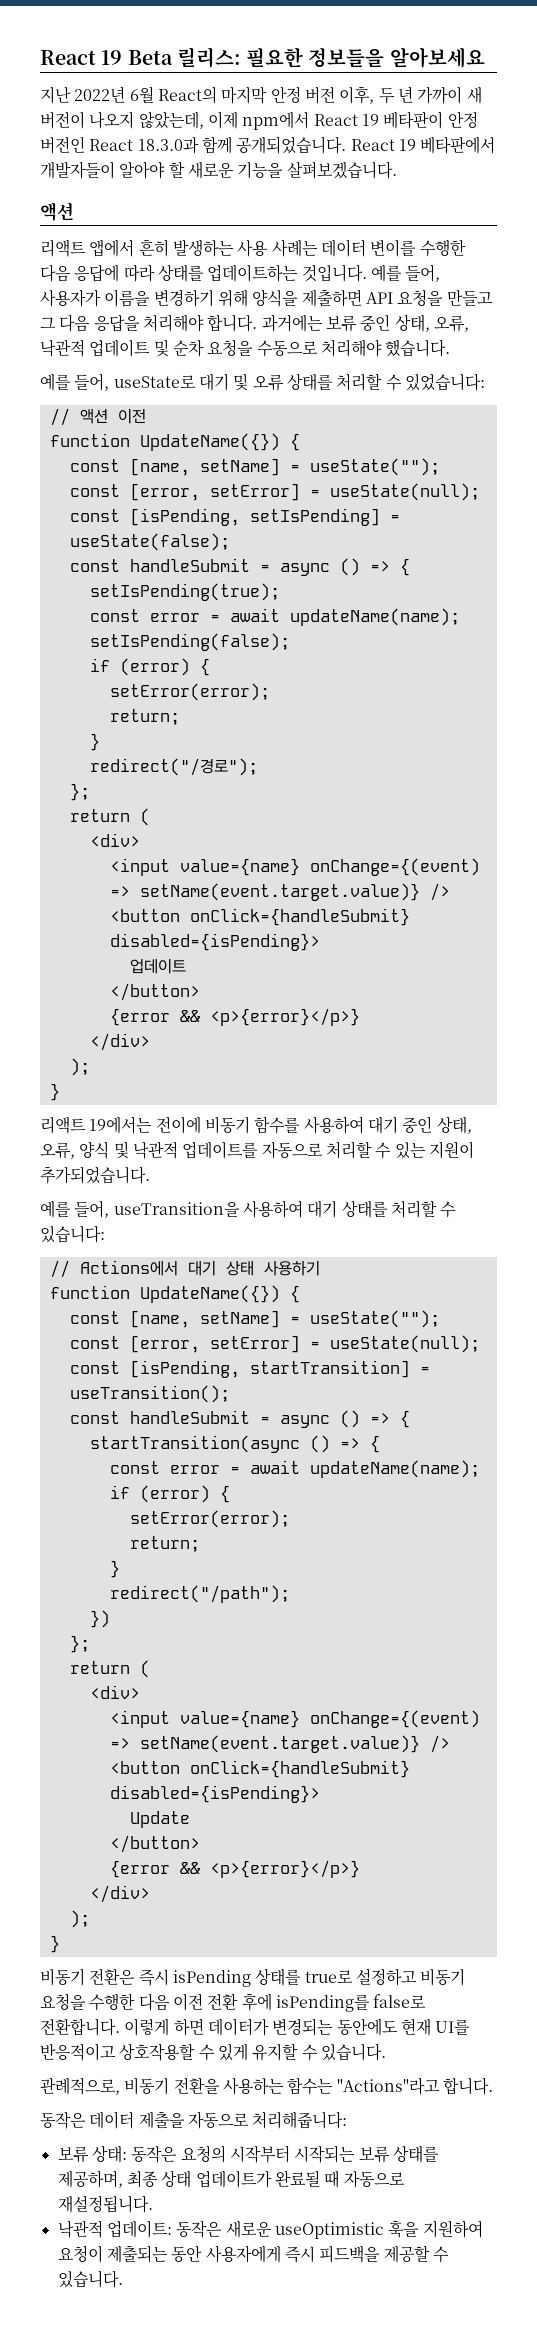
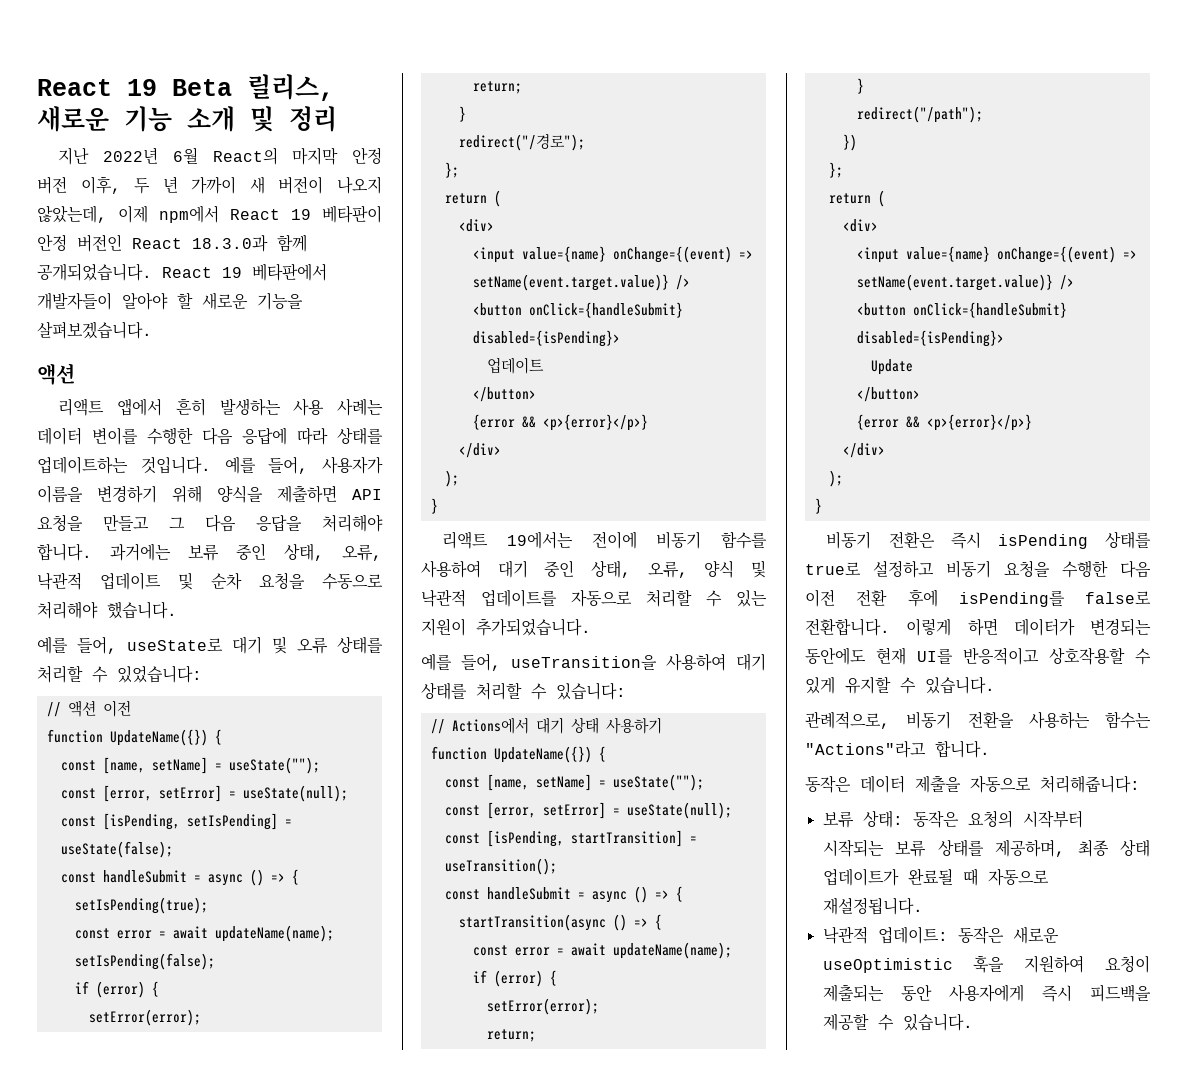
- React 19 Beta 릴리스: 필요한 정보들을 알아보세요
+ React 19 Beta 릴리스, 새로운 기능 소개 및 정리

